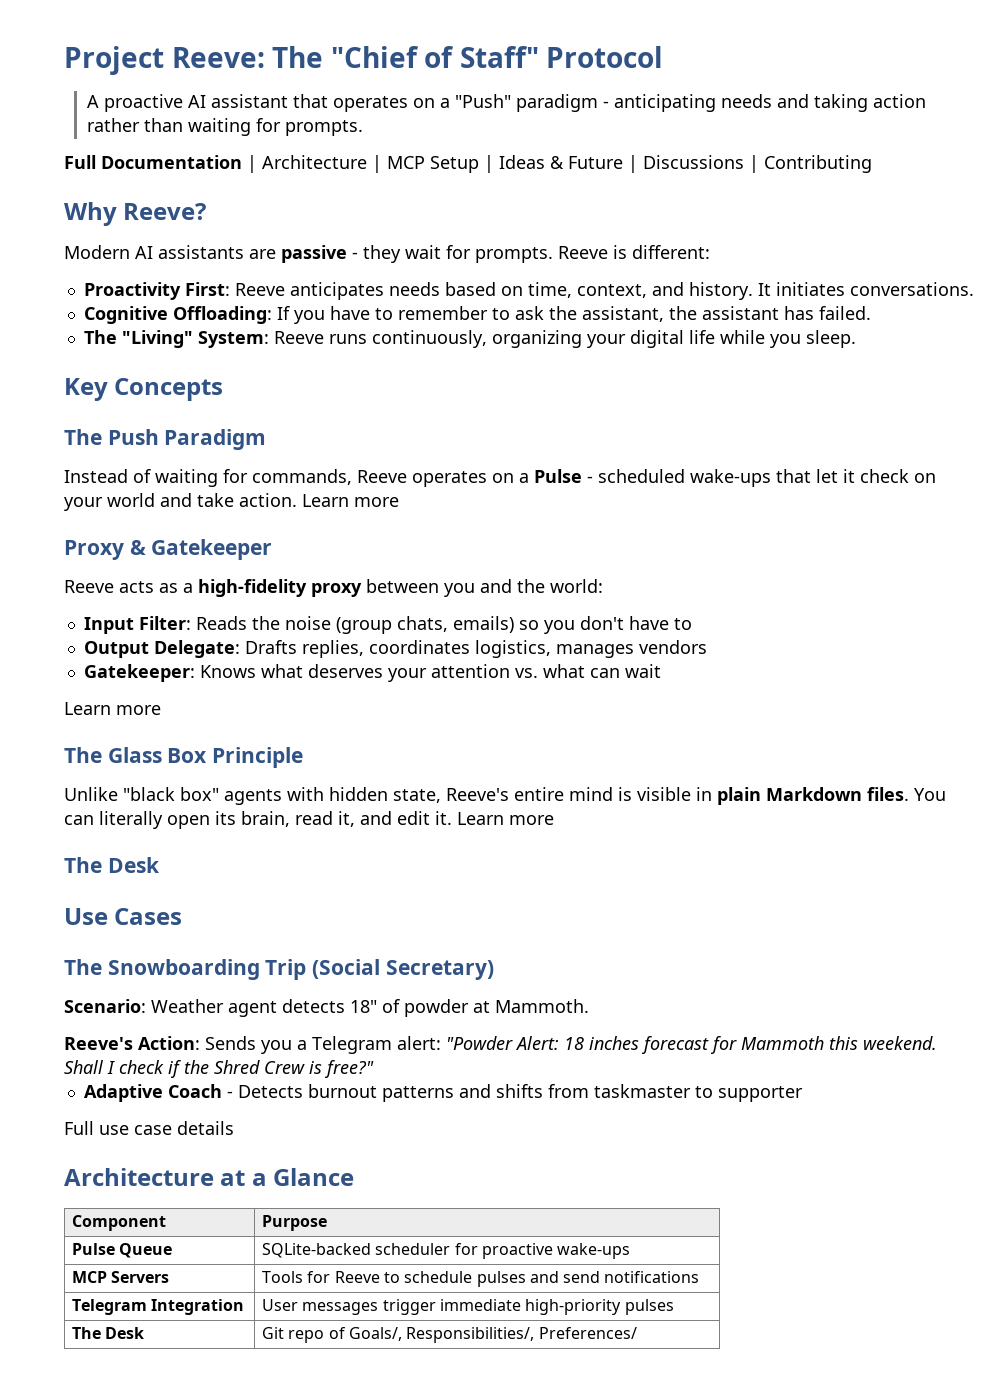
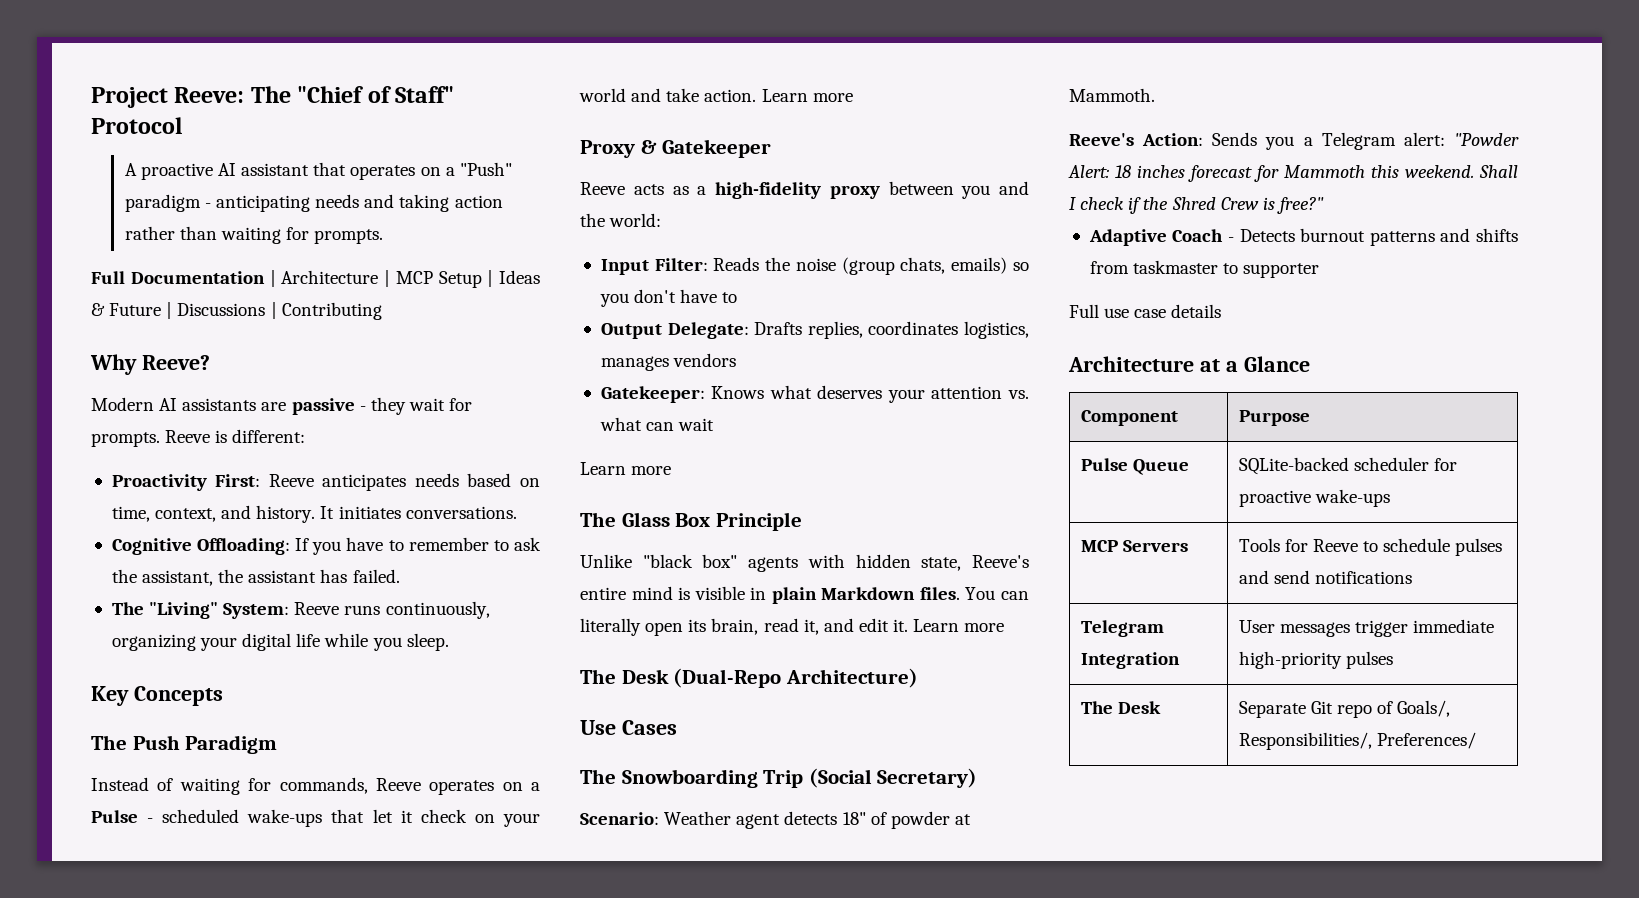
  You can literally open its brain, read it, and edit it. Learn more
- The Desk
+ The Desk (Dual-Repo Architecture)
- The Desk | Git repo of Goals/, Responsibilities/, Preferences/
+ The Desk | Separate Git repo of Goals/, Responsibilities/, Preferences/

